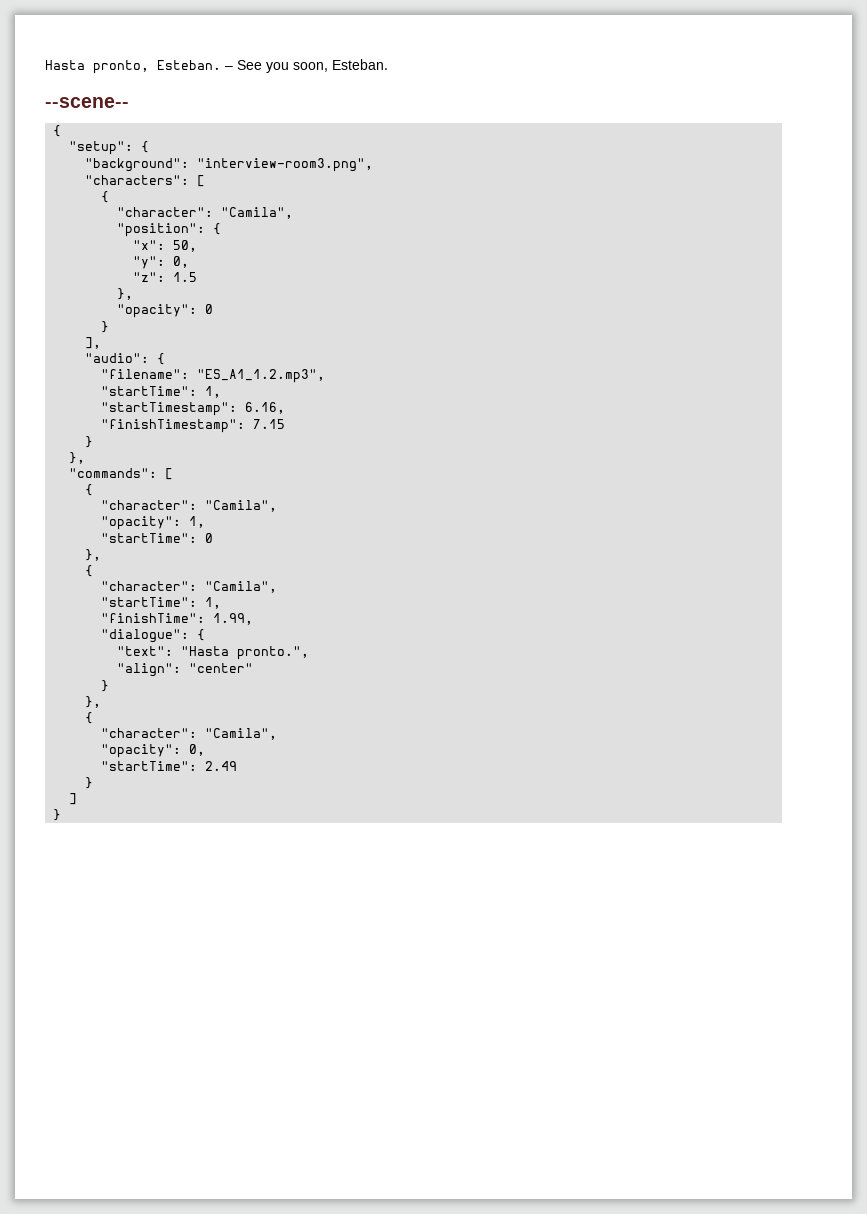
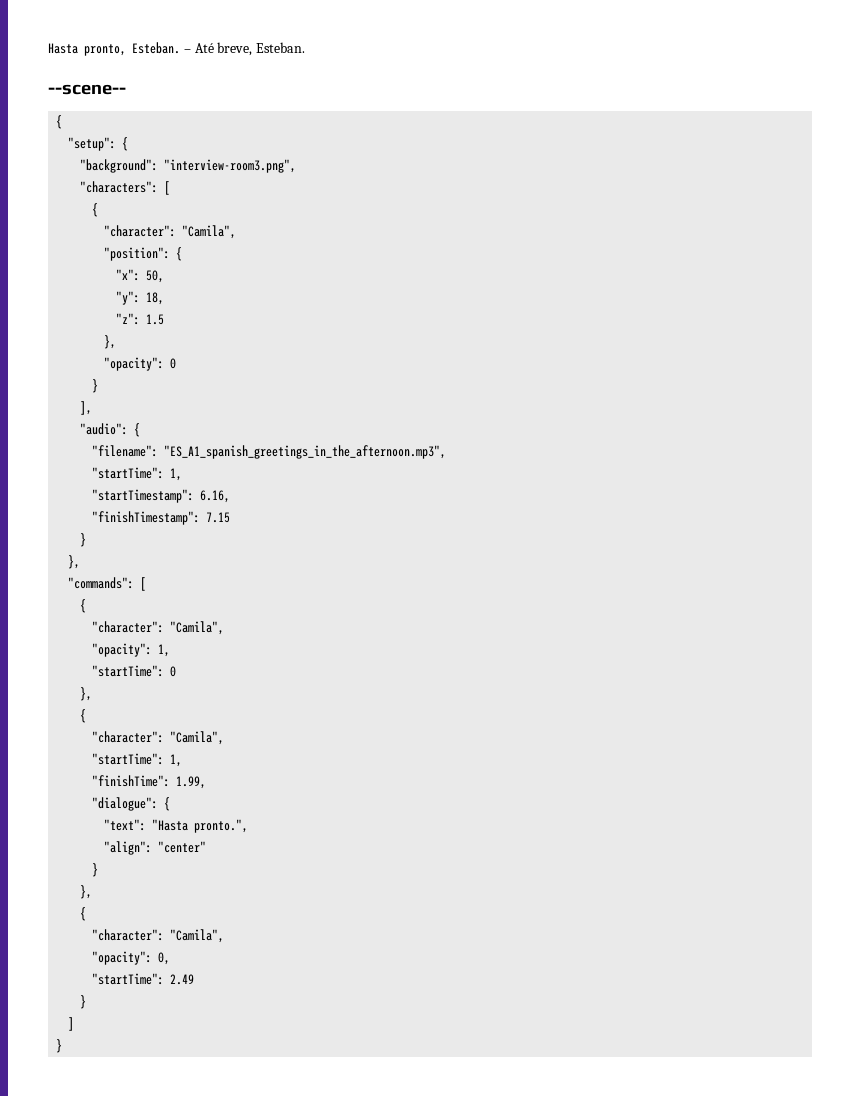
- – See you soon, Esteban.
+ – Até breve, Esteban.
- "y": 0,
+ "y": 18,
- "filename": "ES_A1_1.2.mp3",
+ "filename": "ES_A1_spanish_greetings_in_the_afternoon.mp3",

